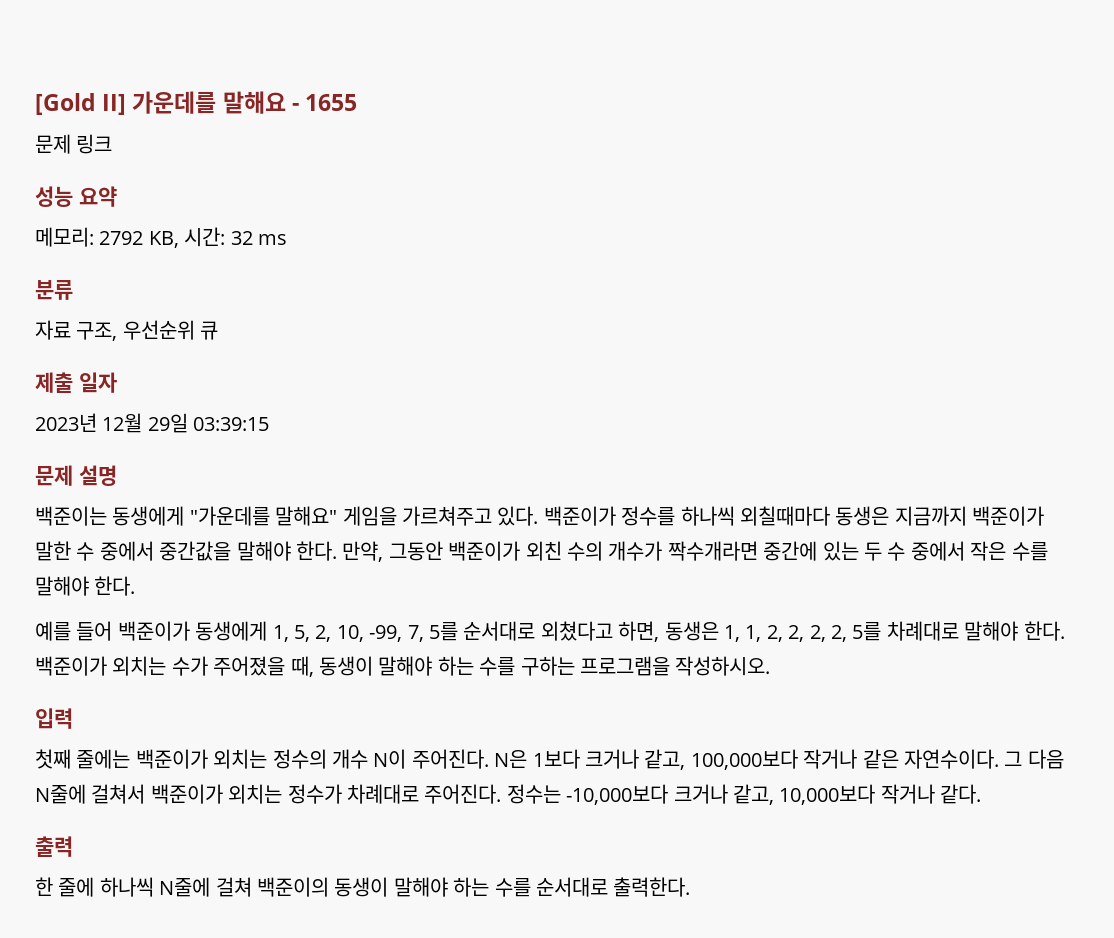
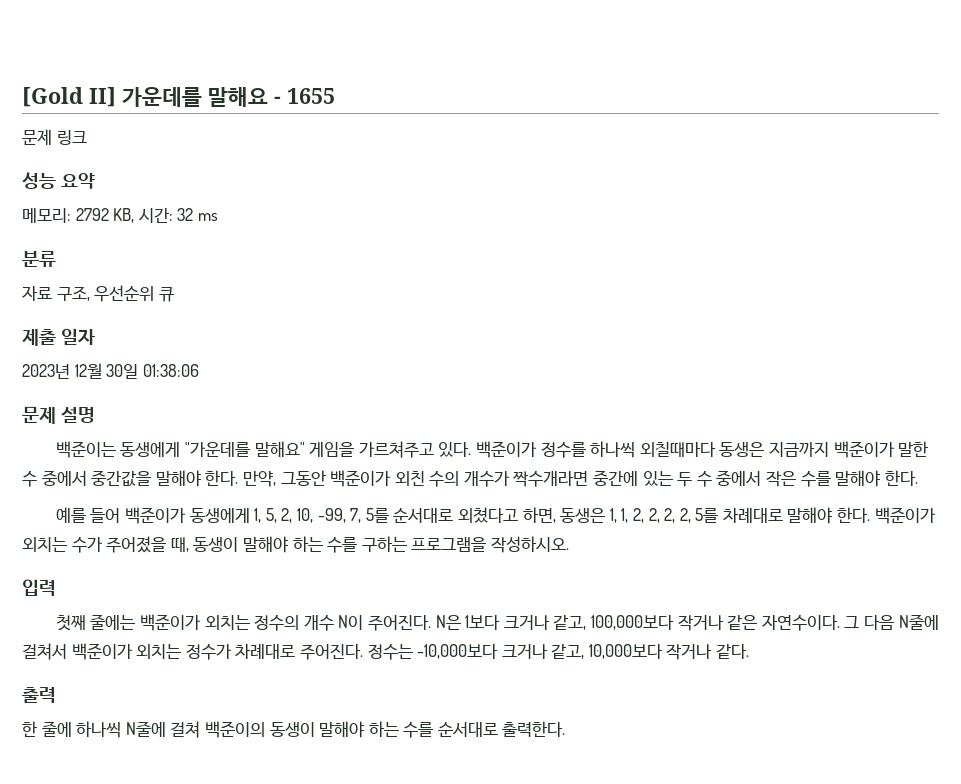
- 2023년 12월 29일 03:39:15
+ 2023년 12월 30일 01:38:06

